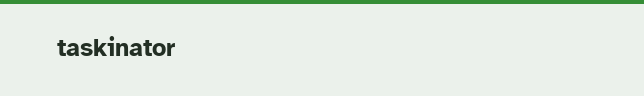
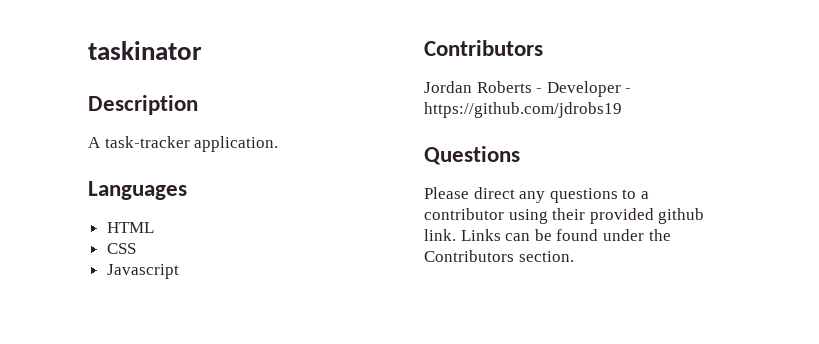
+ Description
+ A task-tracker application.
+ Languages
+ HTML
+ CSS
+ Javascript
+ Contributors
+ Jordan Roberts - Developer - https://github.com/jdrobs19
+ Questions
+ Please direct any questions to a contributor using their provided github link. Links can be found under the Contributors section.

